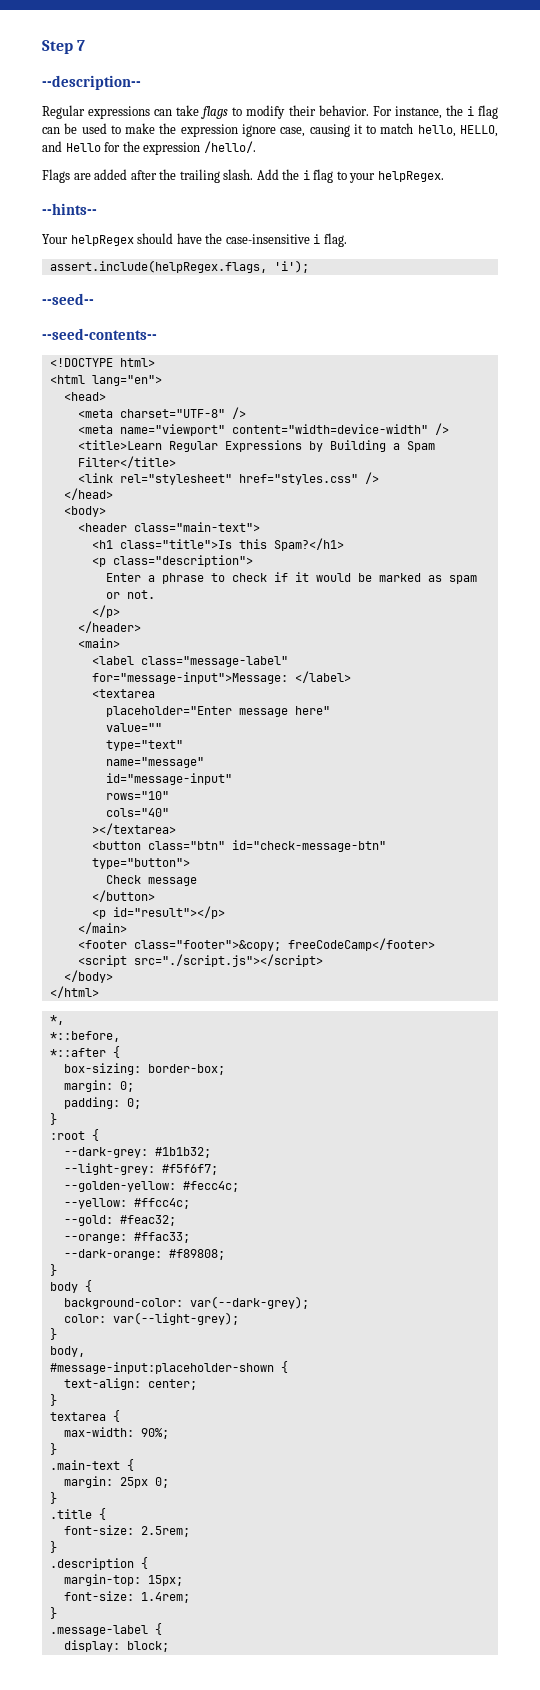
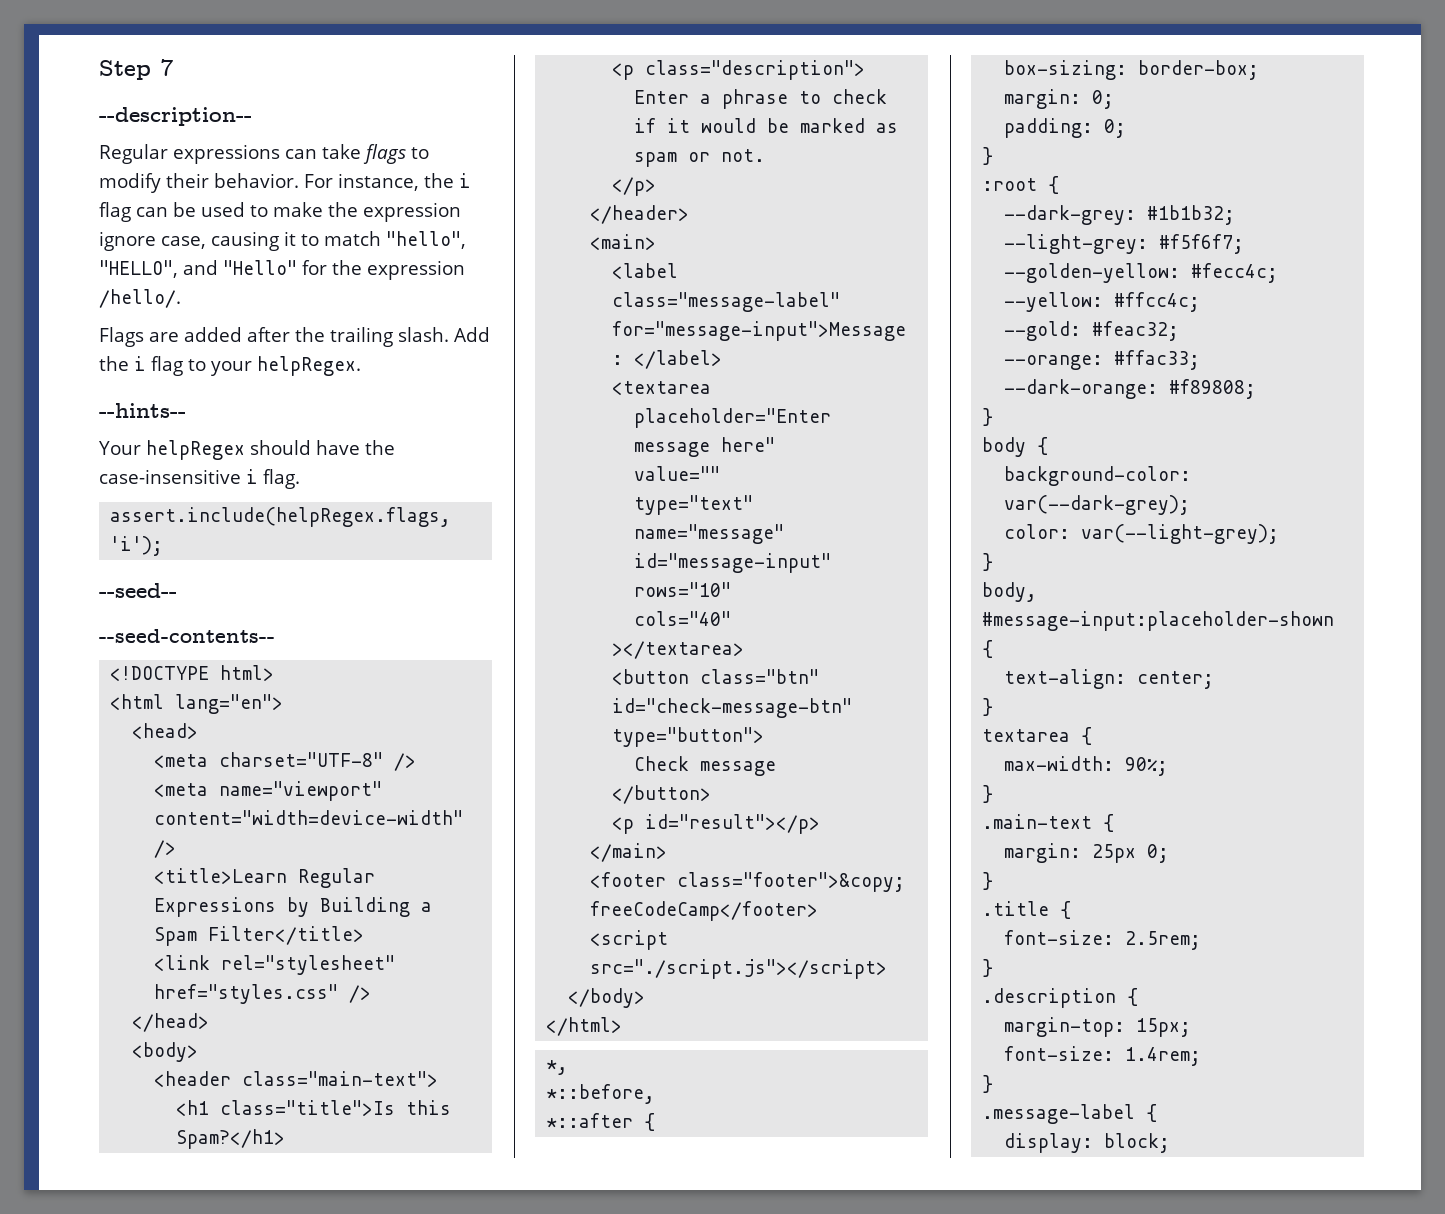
- For instance, the i flag can be used to make the expression ignore case, causing it to match hello, HELLO, and Hello for the expression /hello/.
+ For instance, the i flag can be used to make the expression ignore case, causing it to match "hello", "HELLO", and "Hello" for the expression /hello/.

